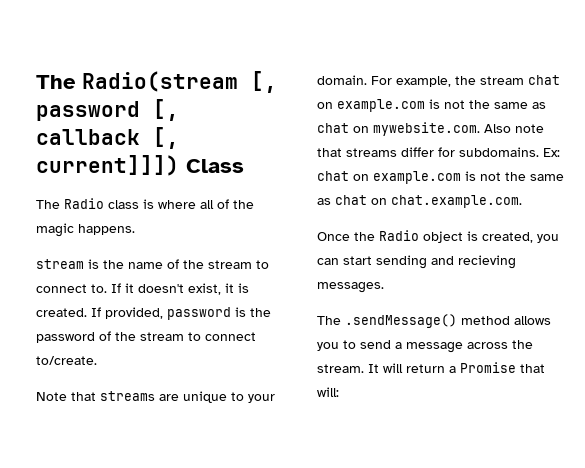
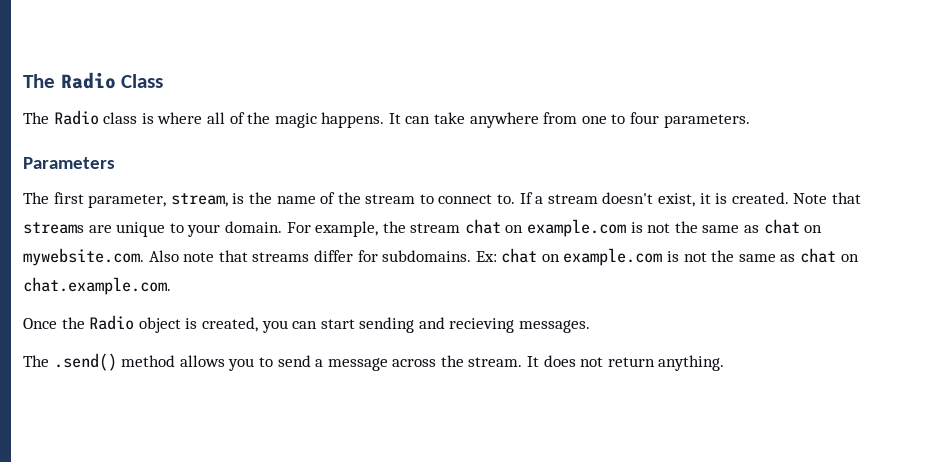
- The Radio(stream [, password [, callback [, current]]]) Class
+ The Radio Class
- The Radio class is where all of the magic happens.
- stream is the name of the stream to connect to.
+ The Radio class is where all of the magic happens. It can take anywhere from one to four parameters.
+ Parameters
+ The first parameter, stream, is the name of the stream to connect to.
- If it doesn't exist, it is created. If provided, password is the password of the stream to connect to/create.
- Note that streams are unique to your domain.
+ If a stream doesn't exist, it is created. Note that streams are unique to your domain.
- The .sendMessage() method allows you to send a message across the stream.
+ The .send() method allows you to send a message across the stream.
- It will return a Promise that will:
+ It does not return anything.

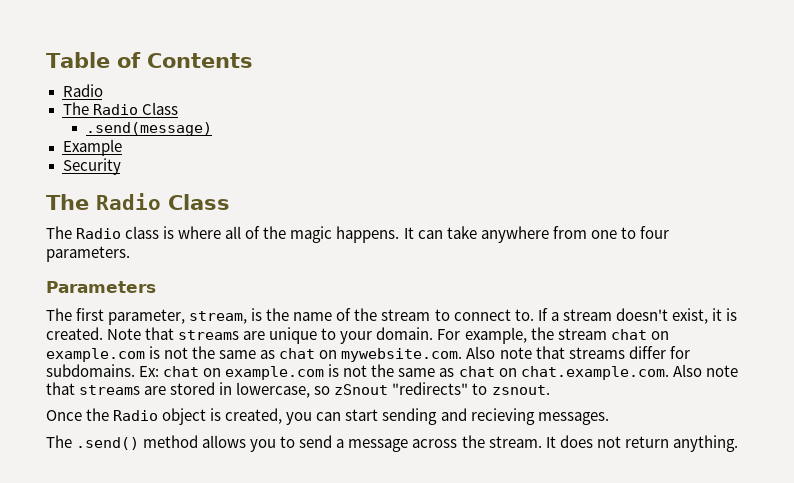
+ Table of Contents
+ Radio
+ The Radio Class
+ .send(message)
+ Example
+ Security
- Ex: chat on example.com is not the same as chat on chat.example.com.
+ Ex: chat on example.com is not the same as chat on chat.example.com. Also note that streams are stored in lowercase, so zSnout "redirects" to zsnout.

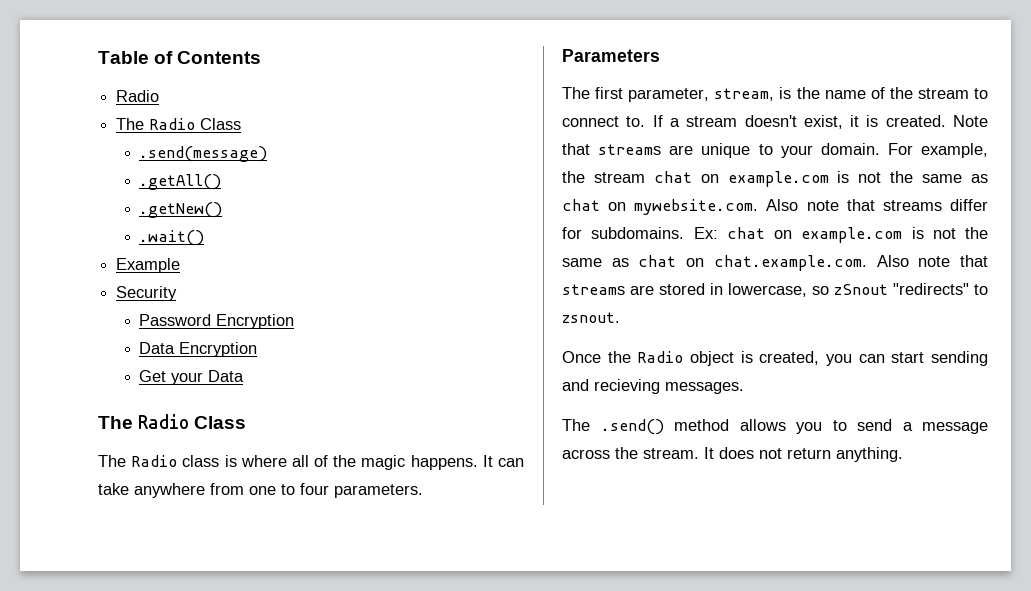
+ .getAll()
+ .getNew()
+ .wait()
+ Password Encryption
+ Data Encryption
+ Get your Data

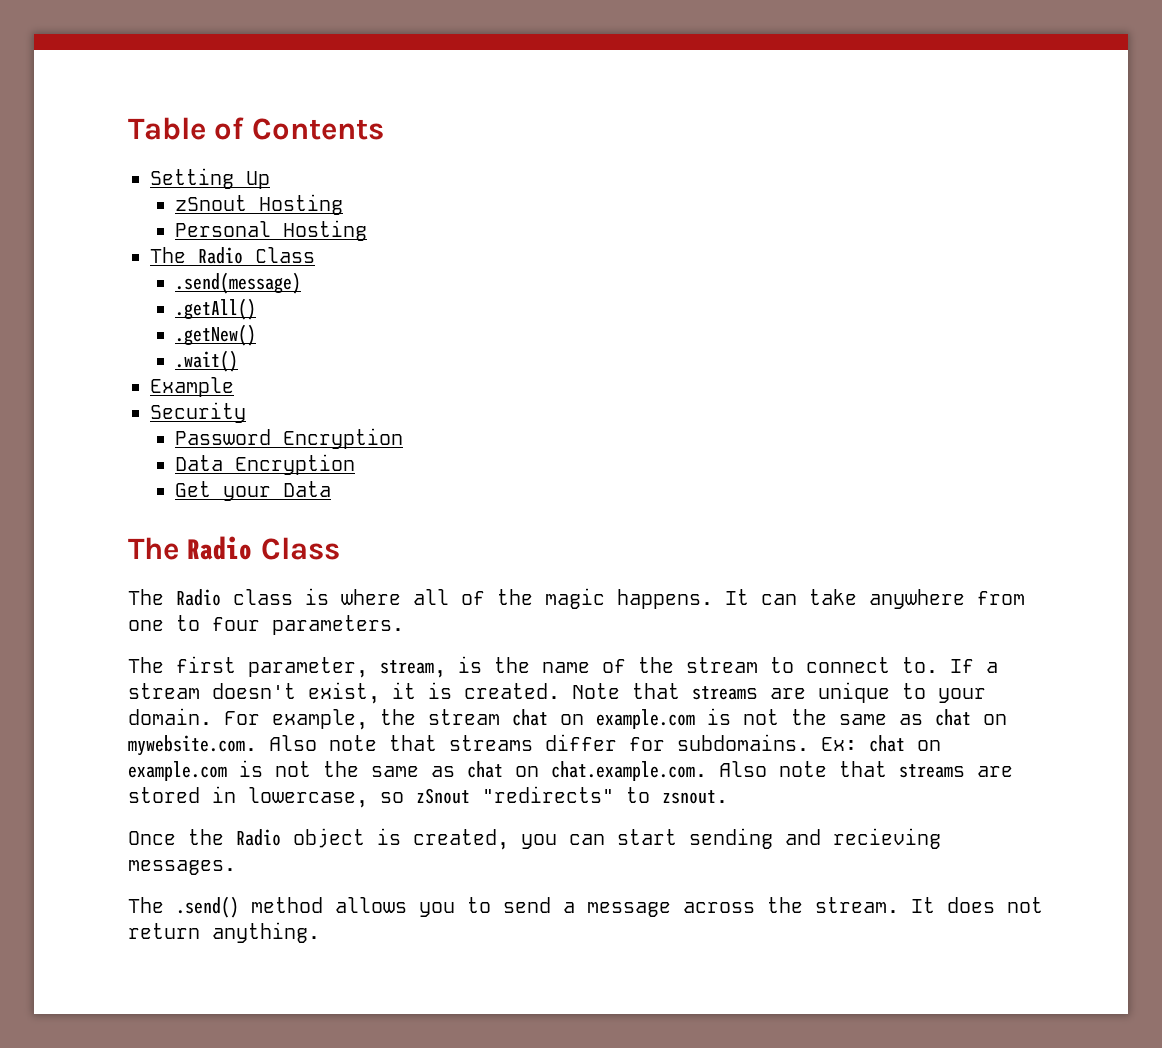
  Table of Contents
- Radio
+ Setting Up
+ zSnout Hosting
+ Personal Hosting
- Parameters

